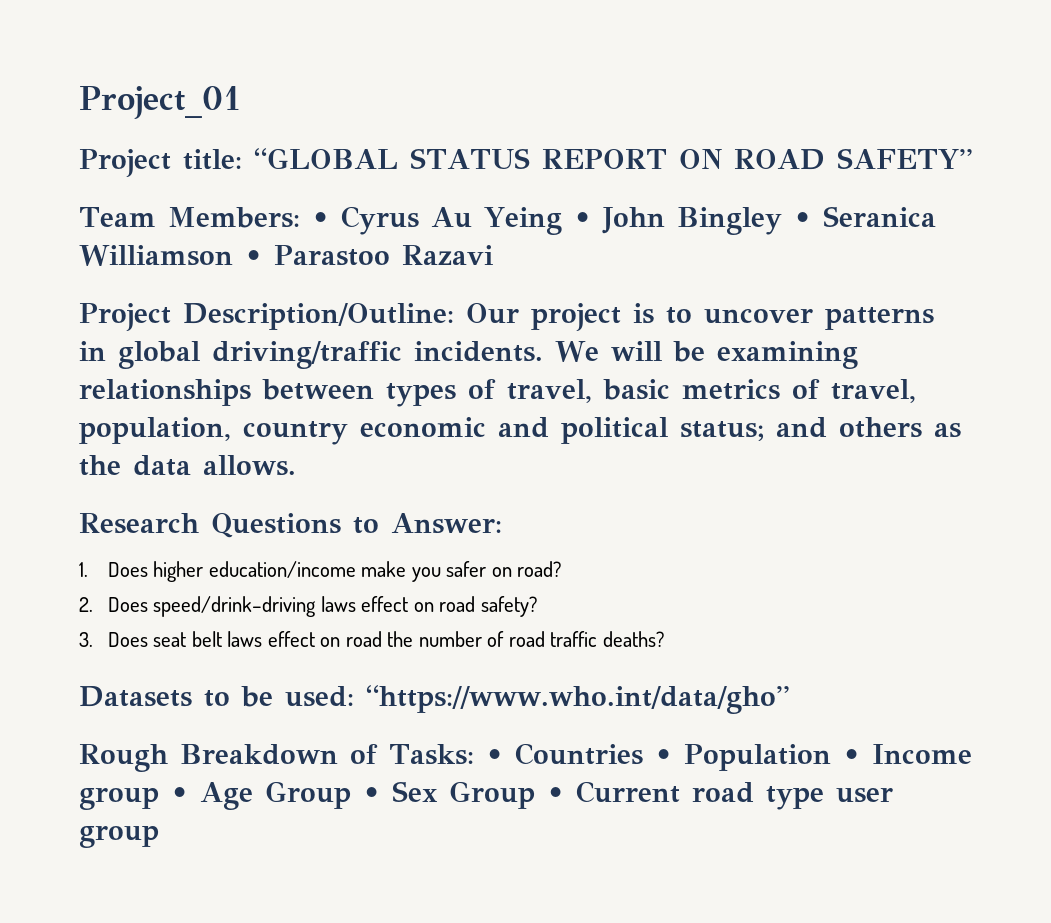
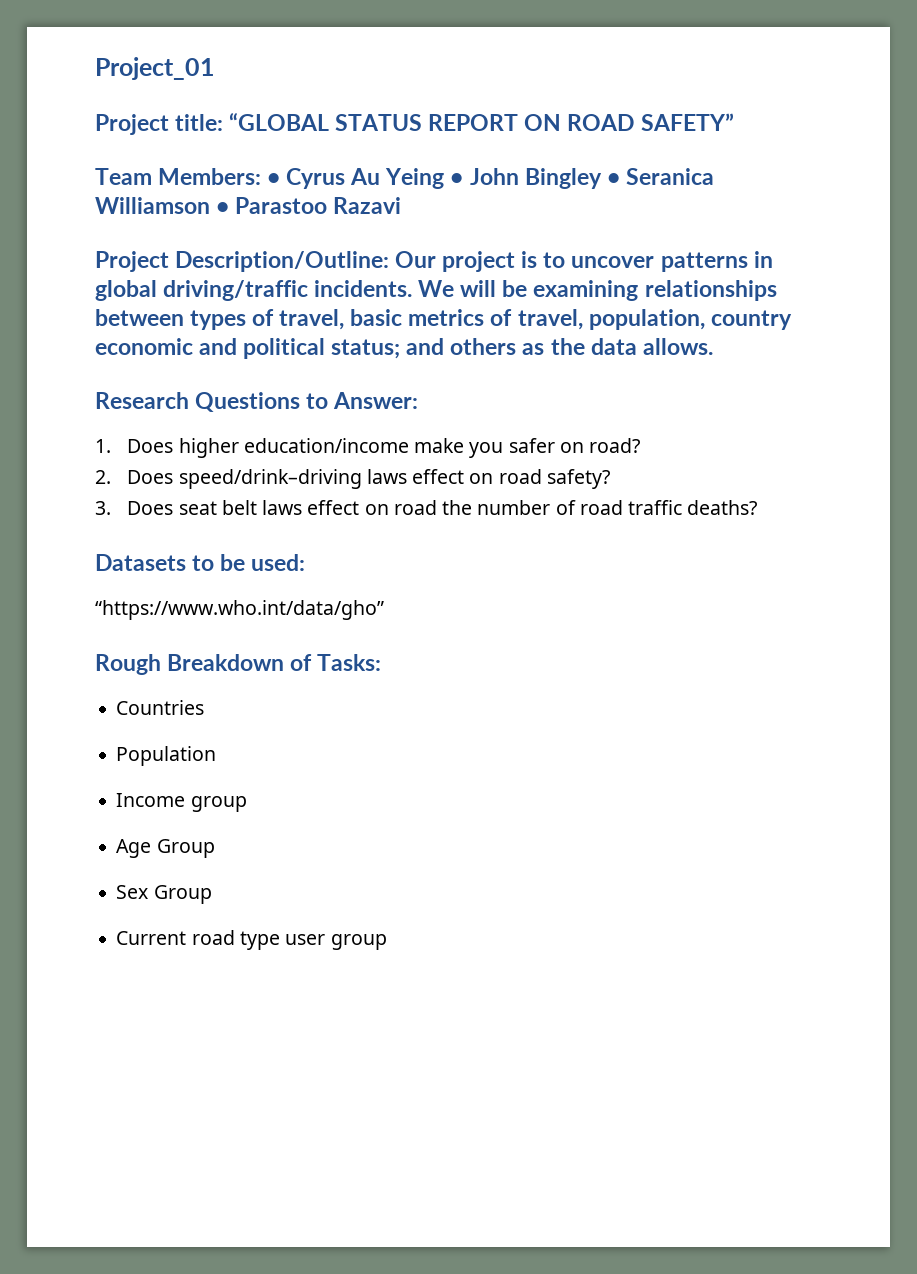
- Datasets to be used: “https://www.who.int/data/gho”
+ Datasets to be used:
+ “https://www.who.int/data/gho”
- Rough Breakdown of Tasks: • Countries • Population • Income group • Age Group • Sex Group • Current road type user group
+ Rough Breakdown of Tasks:
+ Countries
+ Population
+ Income group
+ Age Group
+ Sex Group
+ Current road type user group

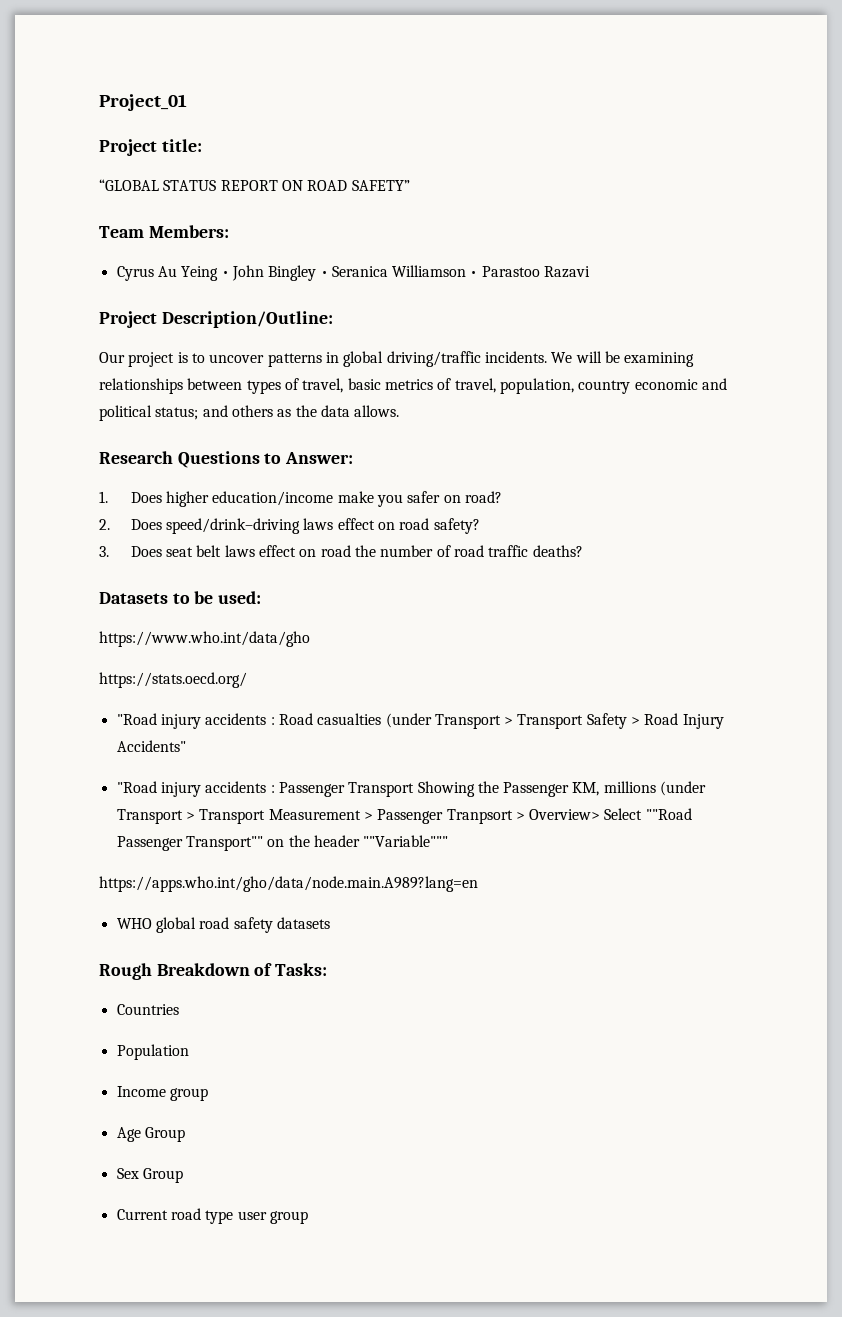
- Project title: “GLOBAL STATUS REPORT ON ROAD SAFETY”
+ Project title:
+ “GLOBAL STATUS REPORT ON ROAD SAFETY”
- Team Members: • Cyrus Au Yeing • John Bingley • Seranica Williamson • Parastoo Razavi
+ Team Members:
+ Cyrus Au Yeing • John Bingley • Seranica Williamson • Parastoo Razavi
- Project Description/Outline: Our project is to uncover patterns in global driving/traffic incidents.
+ Project Description/Outline:
+ Our project is to uncover patterns in global driving/traffic incidents.
- “https://www.who.int/data/gho”
+ https://www.who.int/data/gho
+ https://stats.oecd.org/
+ "Road injury accidents : Road casualties (under Transport > Transport Safety > Road Injury Accidents"
+ "Road injury accidents : Passenger Transport Showing the Passenger KM, millions (under Transport > Transport Measurement > Passenger Tranpsort > Overview> Select ""Road Passenger Transport"" on the header ""Variable"""
+ https://apps.who.int/gho/data/node.main.A989?lang=en
+ WHO global road safety datasets

